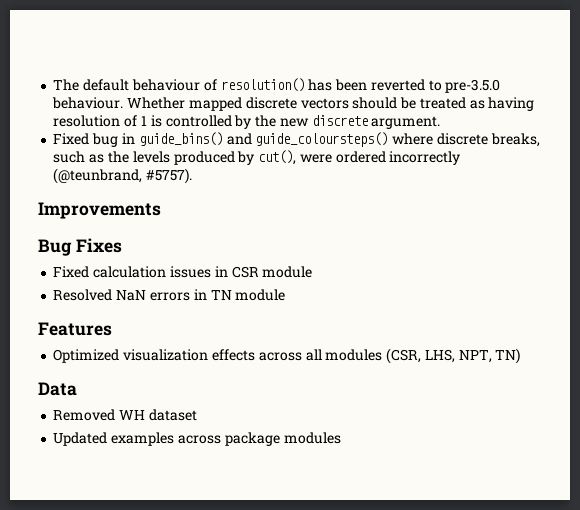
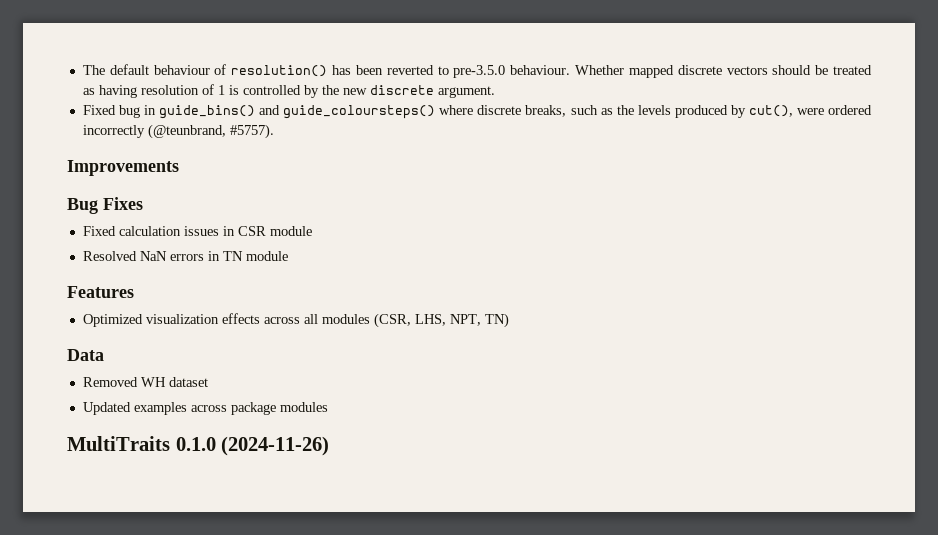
+ MultiTraits 0.1.0 (2024-11-26)

